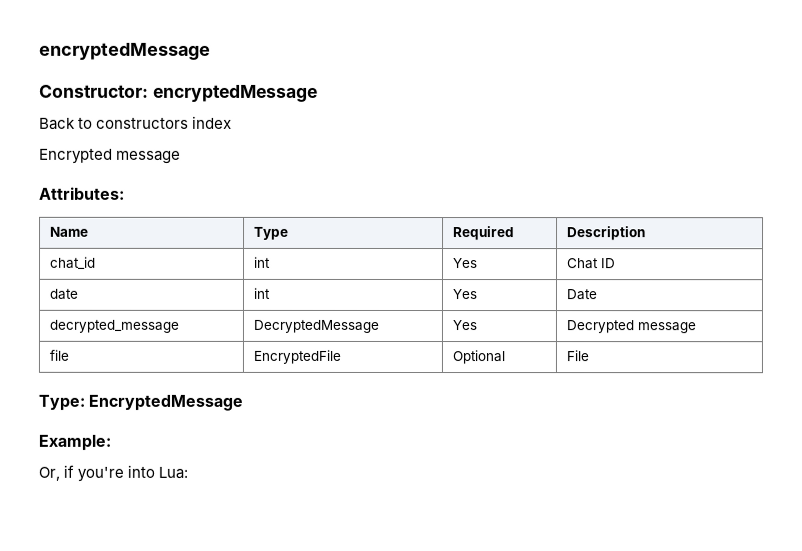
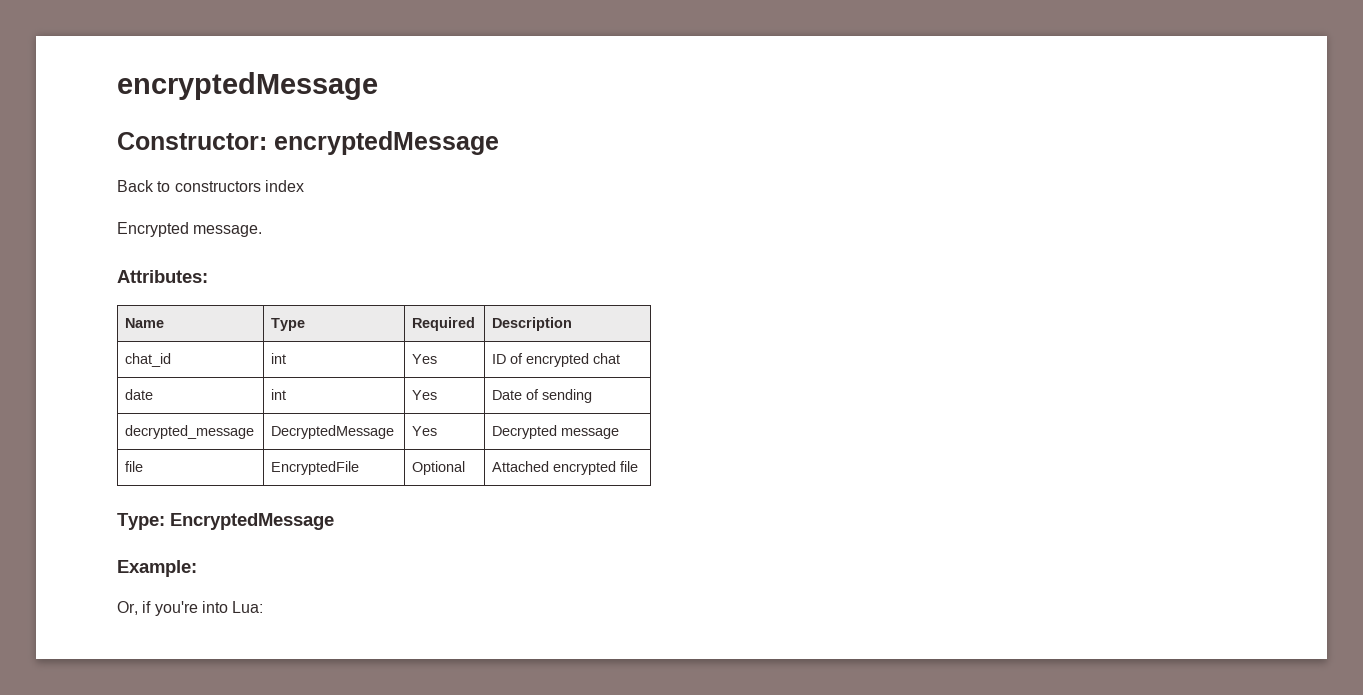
- Encrypted message
+ Encrypted message.
- chat_id | int | Yes | Chat ID
+ chat_id | int | Yes | ID of encrypted chat
- date | int | Yes | Date
+ date | int | Yes | Date of sending
- file | EncryptedFile | Optional | File
+ file | EncryptedFile | Optional | Attached encrypted file

